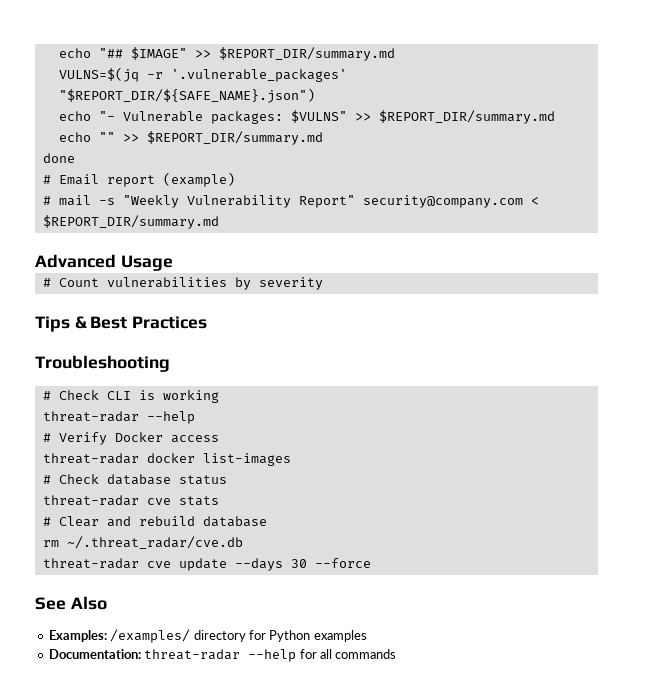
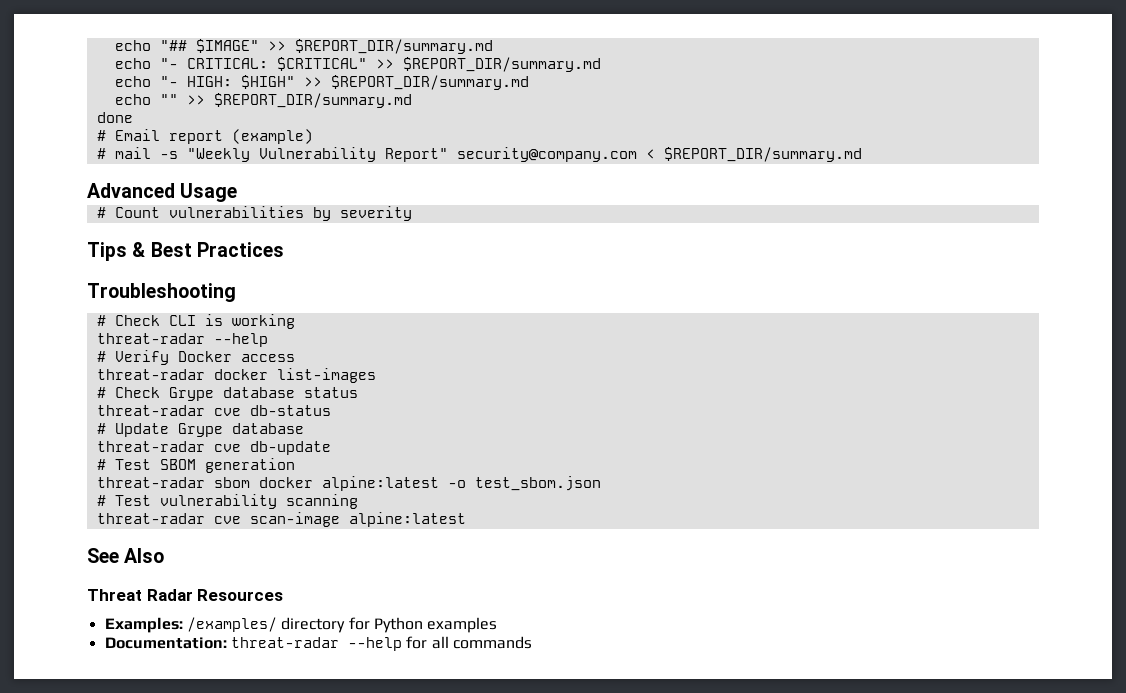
- VULNS=$(jq -r '.vulnerable_packages' "$REPORT_DIR/${SAFE_NAME}.json")
- echo "- Vulnerable packages: $VULNS" >> $REPORT_DIR/summary.md
+ echo "- CRITICAL: $CRITICAL" >> $REPORT_DIR/summary.md
+ echo "- HIGH: $HIGH" >> $REPORT_DIR/summary.md
- # Check database status
+ # Check Grype database status
- threat-radar cve stats
- # Clear and rebuild database
- rm ~/.threat_radar/cve.db
- threat-radar cve update --days 30 --force
+ threat-radar cve db-status
+ # Update Grype database
+ threat-radar cve db-update
+ # Test SBOM generation
+ threat-radar sbom docker alpine:latest -o test_sbom.json
+ # Test vulnerability scanning
+ threat-radar cve scan-image alpine:latest
+ Threat Radar Resources

